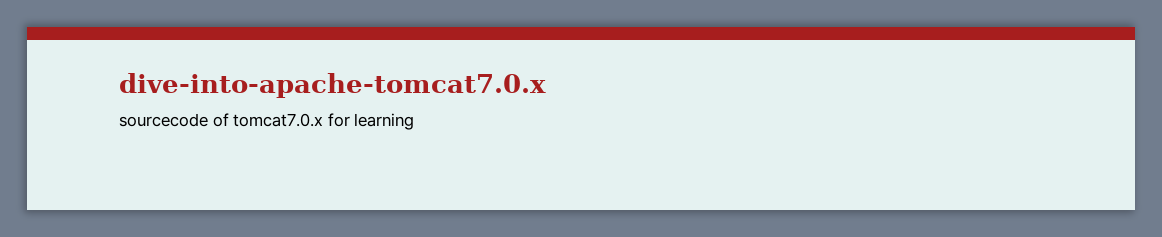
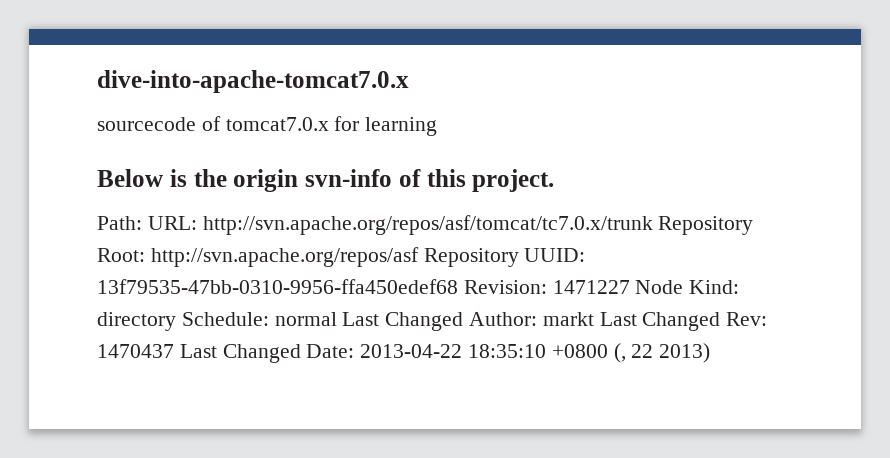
+ Below is the origin svn-info of this project.
+ Path: URL: http://svn.apache.org/repos/asf/tomcat/tc7.0.x/trunk Repository Root: http://svn.apache.org/repos/asf Repository UUID: 13f79535-47bb-0310-9956-ffa450edef68 Revision: 1471227 Node Kind: directory Schedule: normal Last Changed Author: markt Last Changed Rev: 1470437 Last Changed Date: 2013-04-22 18:35:10 +0800 (, 22 2013)

